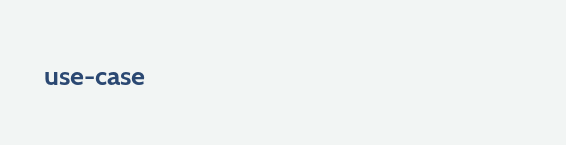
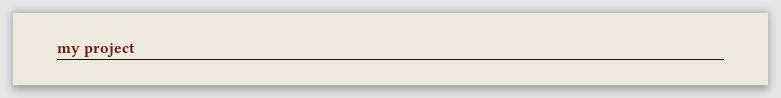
- use-case
+ my project

